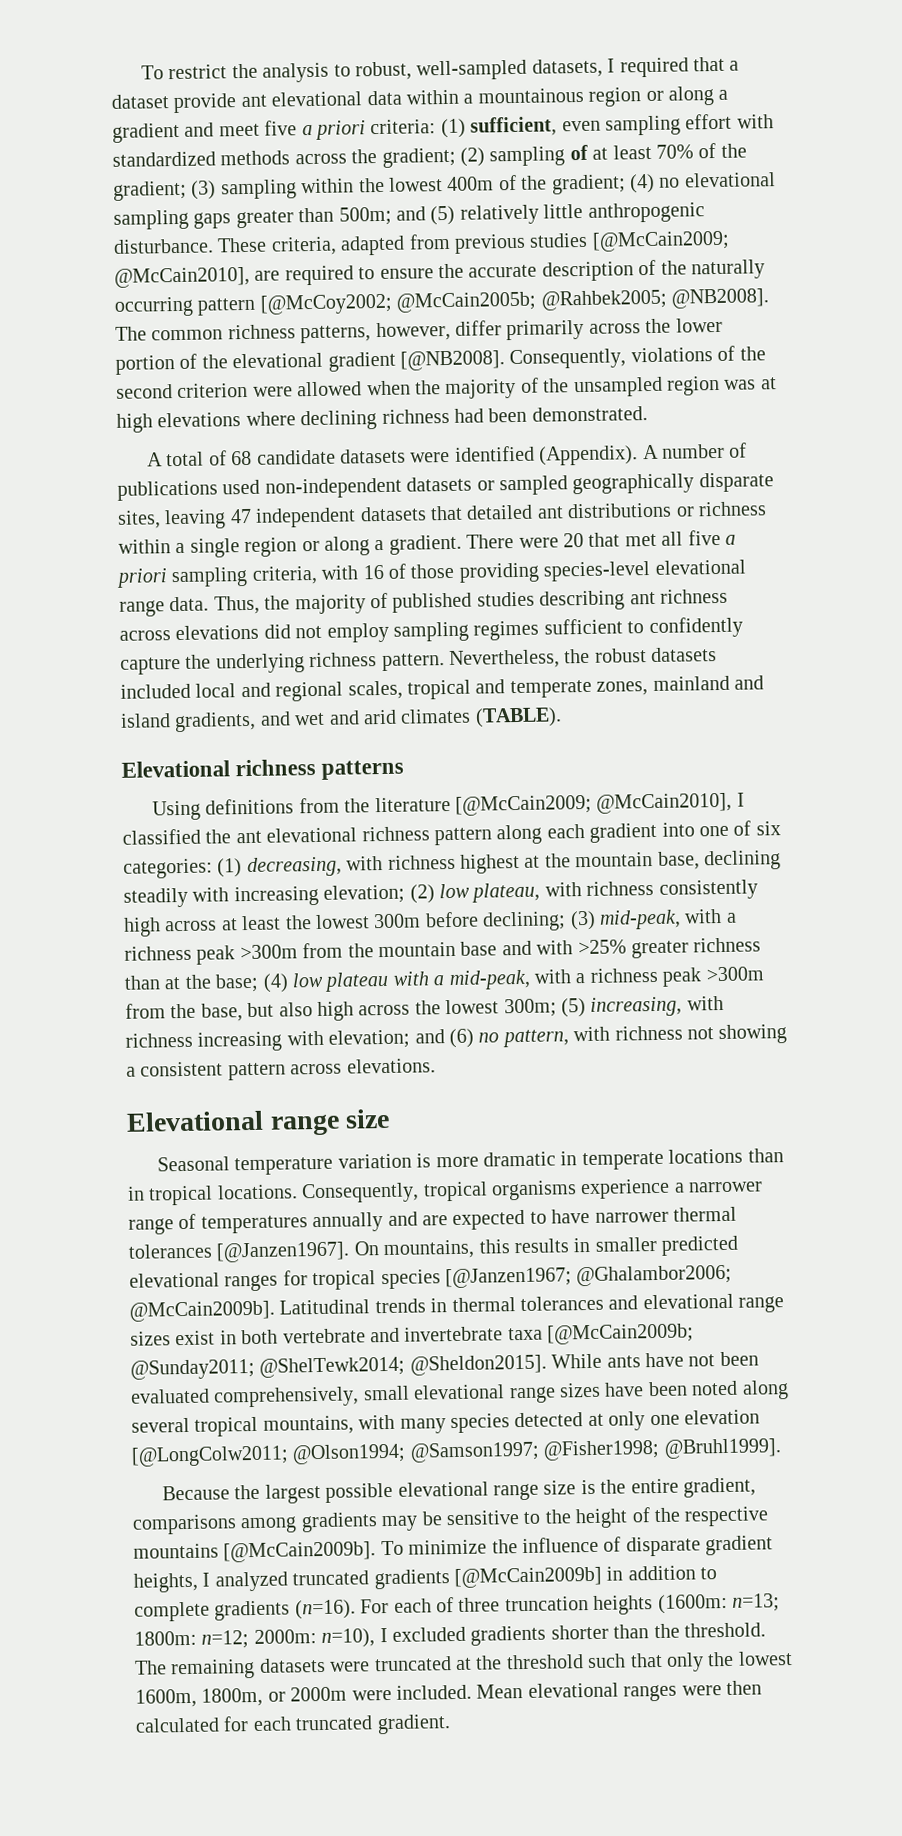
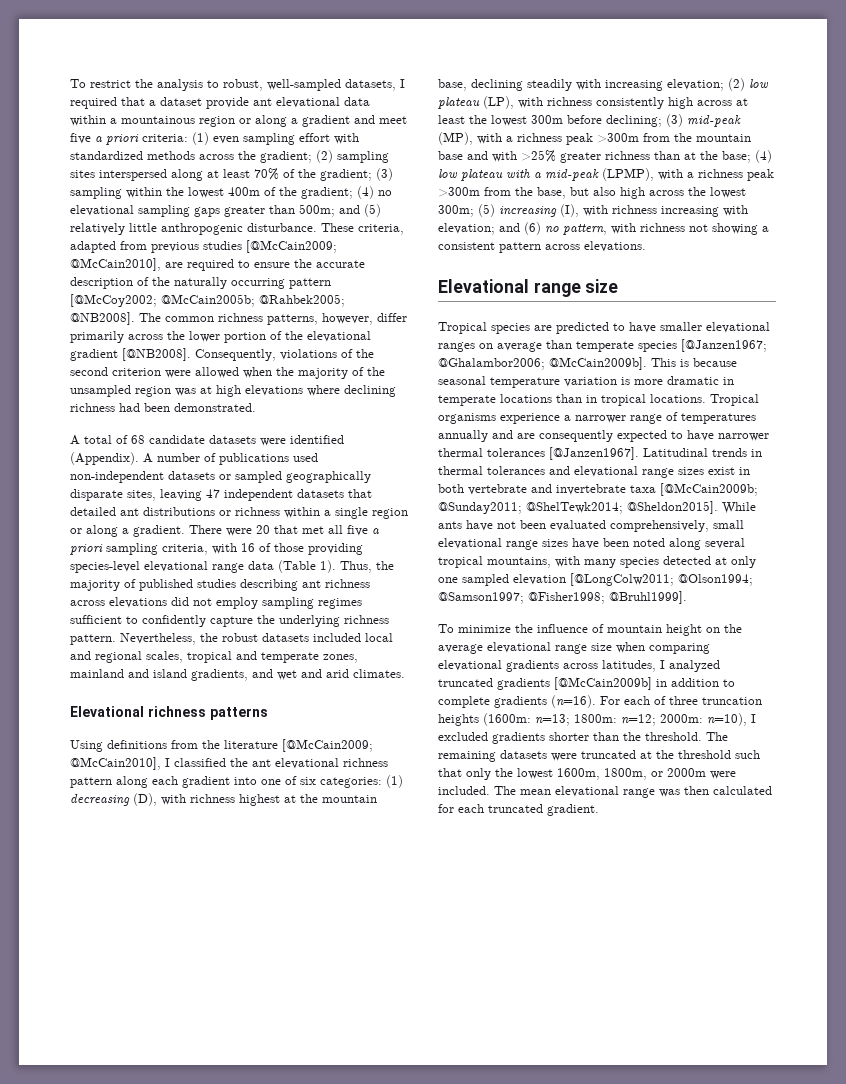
- (1) sufficient, even sampling effort with standardized methods across the gradient;
+ (1) even sampling effort with standardized methods across the gradient;
- (2) sampling of at least 70% of the gradient;
+ (2) sampling sites interspersed along at least 70% of the gradient;
- There were 20 that met all five a priori sampling criteria, with 16 of those providing species-level elevational range data.
+ There were 20 that met all five a priori sampling criteria, with 16 of those providing species-level elevational range data (Table 1).
- Nevertheless, the robust datasets included local and regional scales, tropical and temperate zones, mainland and island gradients, and wet and arid climates (TABLE).
+ Nevertheless, the robust datasets included local and regional scales, tropical and temperate zones, mainland and island gradients, and wet and arid climates.
- (1) decreasing, with richness highest at the mountain base, declining steadily with increasing elevation;
+ (1) decreasing (D), with richness highest at the mountain base, declining steadily with increasing elevation;
- (2) low plateau, with richness consistently high across at least the lowest 300m before declining;
+ (2) low plateau (LP), with richness consistently high across at least the lowest 300m before declining;
- (3) mid-peak, with a richness peak >300m from the mountain base and with >25% greater richness than at the base;
+ (3) mid-peak (MP), with a richness peak >300m from the mountain base and with >25% greater richness than at the base;
- (4) low plateau with a mid-peak, with a richness peak >300m from the base, but also high across the lowest 300m;
+ (4) low plateau with a mid-peak (LPMP), with a richness peak >300m from the base, but also high across the lowest 300m;
- (5) increasing, with richness increasing with elevation;
+ (5) increasing (I), with richness increasing with elevation;
- Seasonal temperature variation is more dramatic in temperate locations than in tropical locations.
+ Tropical species are predicted to have smaller elevational ranges on average than temperate species [@Janzen1967; @Ghalambor2006; @McCain2009b]. This is because seasonal temperature variation is more dramatic in temperate locations than in tropical locations.
- Consequently, tropical organisms experience a narrower range of temperatures annually and are expected to have narrower thermal tolerances [@Janzen1967].
+ Tropical organisms experience a narrower range of temperatures annually and are consequently expected to have narrower thermal tolerances [@Janzen1967].
- On mountains, this results in smaller predicted elevational ranges for tropical species [@Janzen1967; @Ghalambor2006; @McCain2009b].
- While ants have not been evaluated comprehensively, small elevational range sizes have been noted along several tropical mountains, with many species detected at only one elevation [@LongColw2011; @Olson1994; @Samson1997; @Fisher1998; @Bruhl1999].
+ While ants have not been evaluated comprehensively, small elevational range sizes have been noted along several tropical mountains, with many species detected at only one sampled elevation [@LongColw2011; @Olson1994; @Samson1997; @Fisher1998; @Bruhl1999].
- Because the largest possible elevational range size is the entire gradient, comparisons among gradients may be sensitive to the height of the respective mountains [@McCain2009b]. To minimize the influence of disparate gradient heights, I analyzed truncated gradients [@McCain2009b] in addition to complete gradients (n=16).
+ To minimize the influence of mountain height on the average elevational range size when comparing elevational gradients across latitudes, I analyzed truncated gradients [@McCain2009b] in addition to complete gradients (n=16).
- Mean elevational ranges were then calculated for each truncated gradient.
+ The mean elevational range was then calculated for each truncated gradient.

